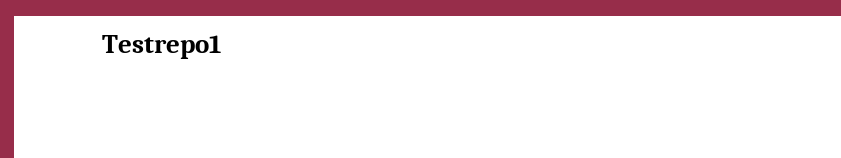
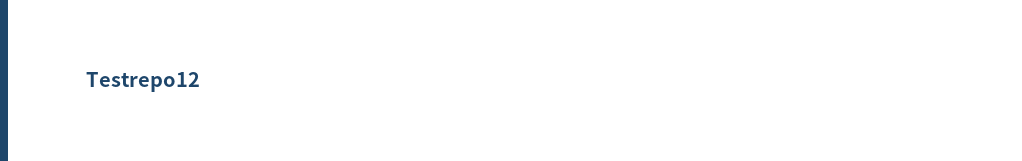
- Testrepo1
+ Testrepo12

